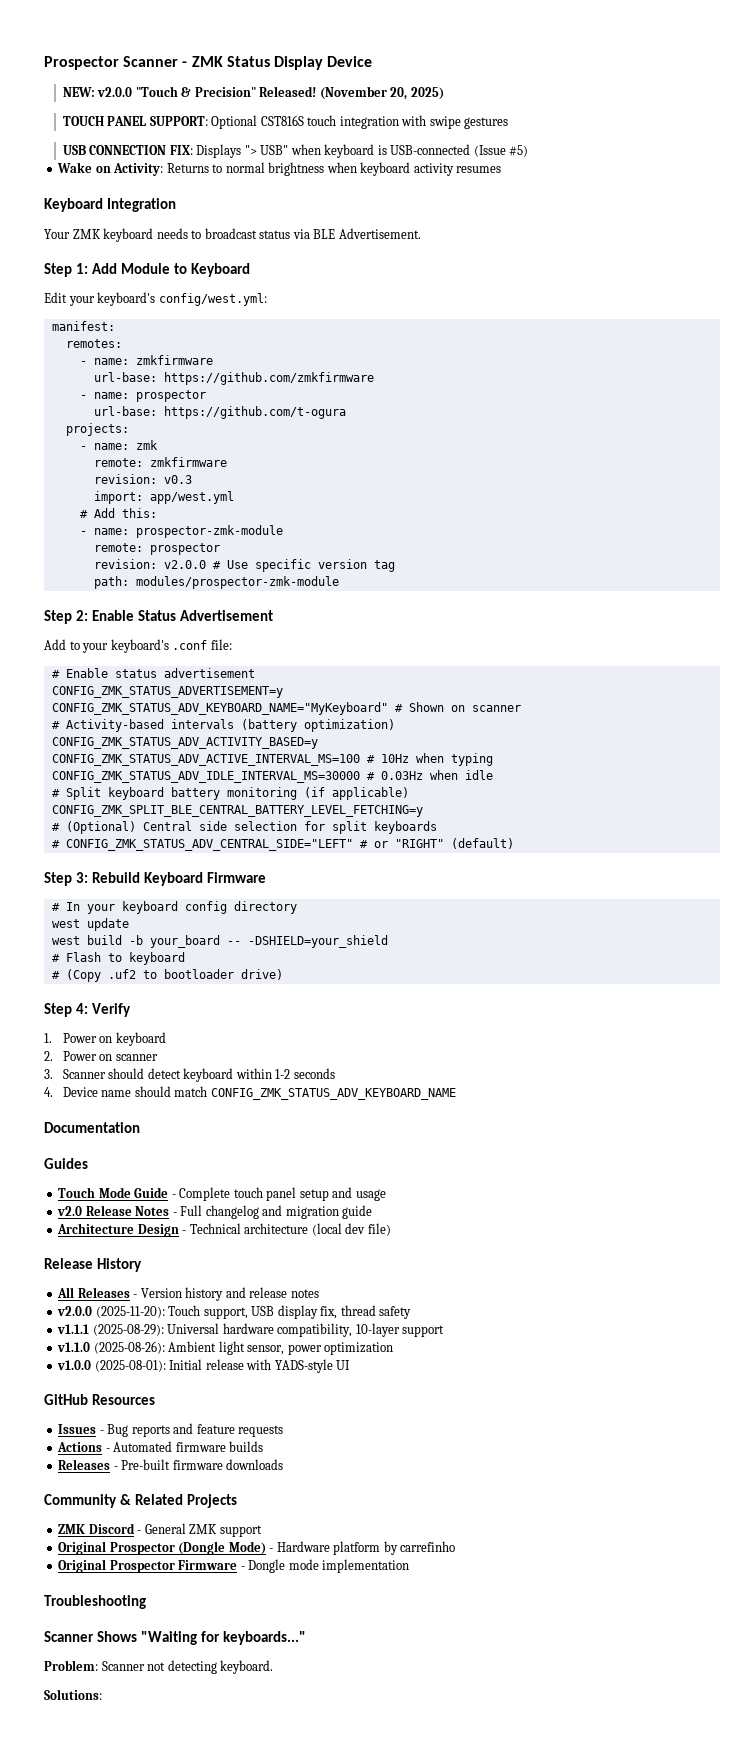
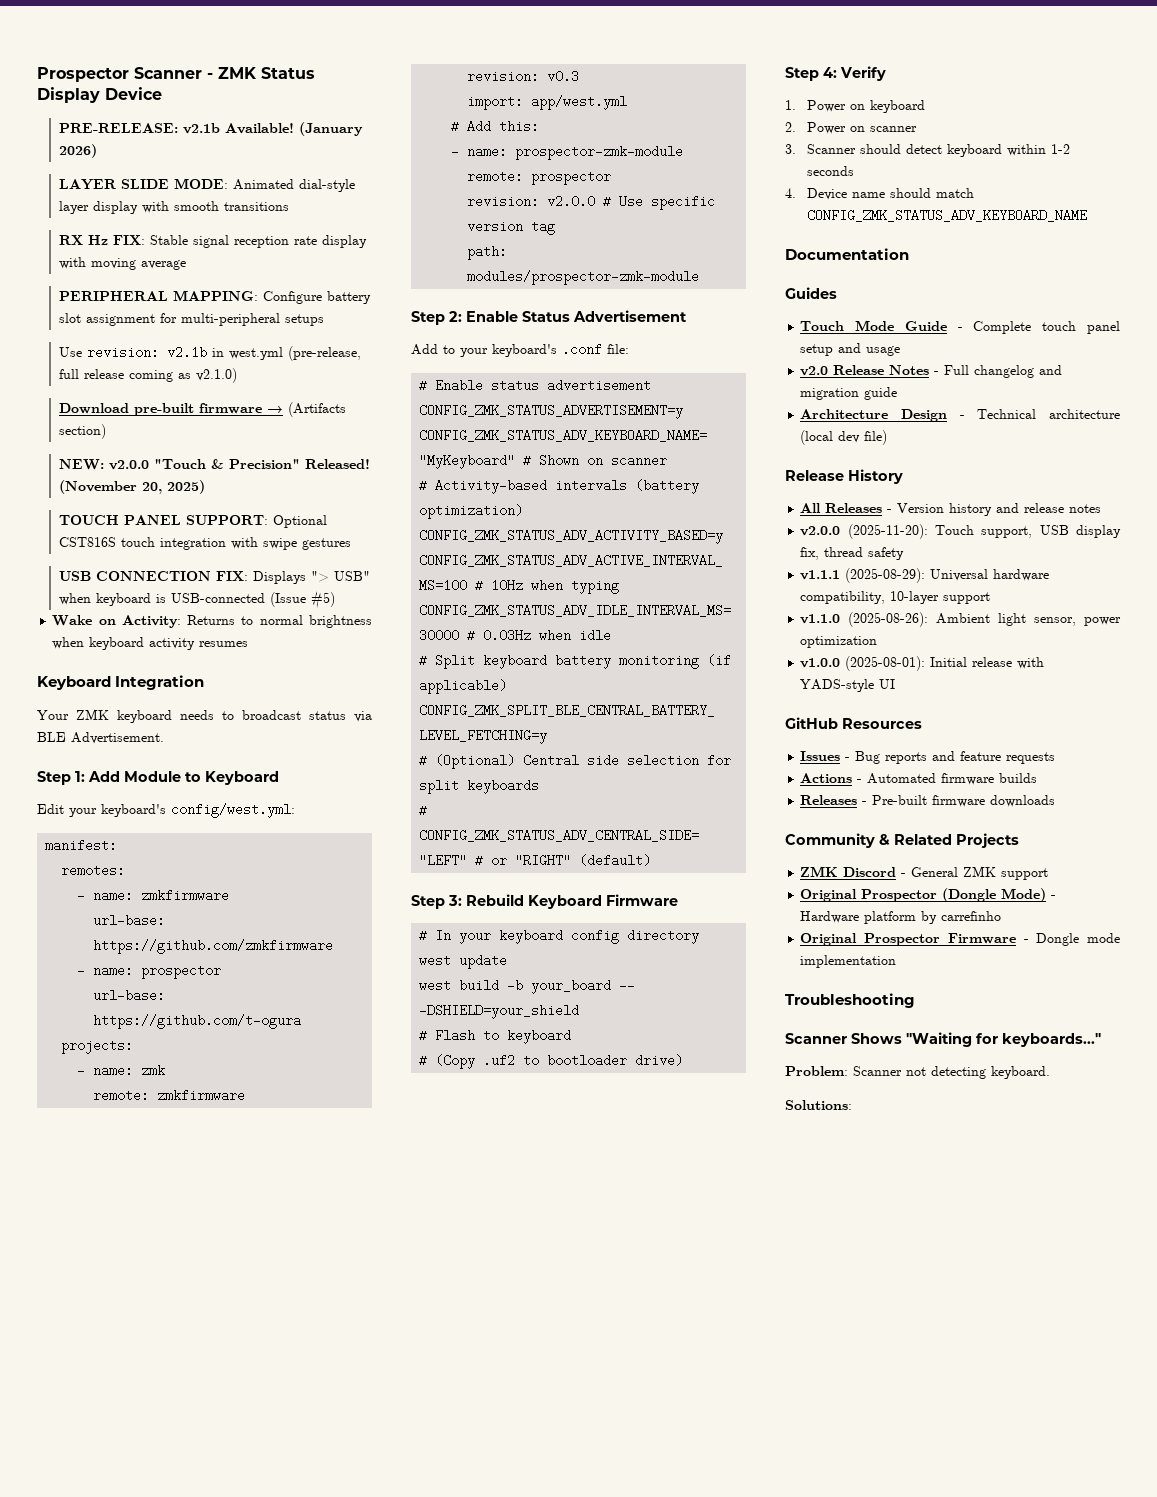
+ PRE-RELEASE: v2.1b Available! (January 2026)
+ LAYER SLIDE MODE: Animated dial-style layer display with smooth transitions
+ RX Hz FIX: Stable signal reception rate display with moving average
+ PERIPHERAL MAPPING: Configure battery slot assignment for multi-peripheral setups
+ Use revision: v2.1b in west.yml (pre-release, full release coming as v2.1.0)
+ Download pre-built firmware → (Artifacts section)

